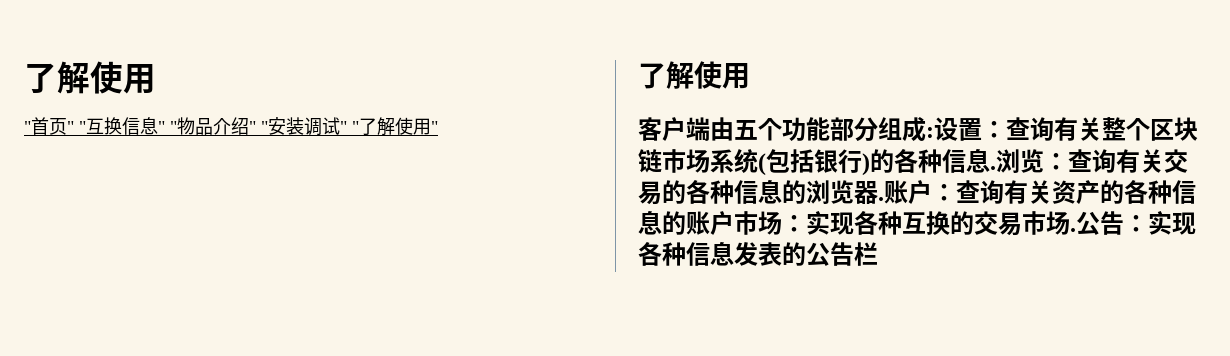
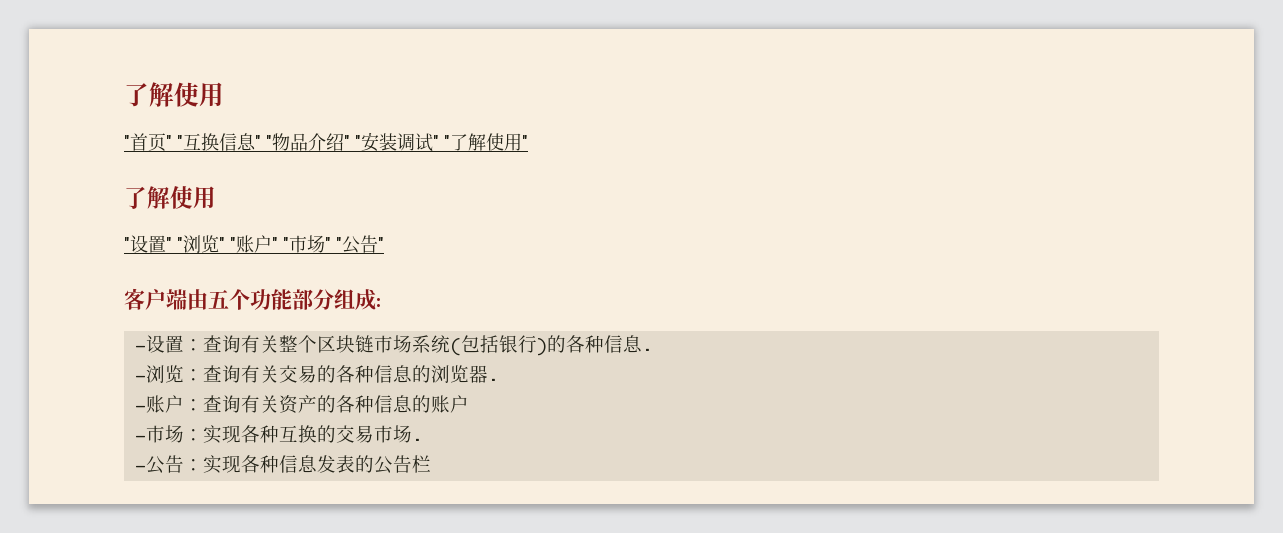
+ "设置" "浏览" "账户" "市场" "公告"
- 客户端由五个功能部分组成:设置：查询有关整个区块链市场系统(包括银行)的各种信息.浏览：查询有关交易的各种信息的浏览器.账户：查询有关资产的各种信息的账户市场：实现各种互换的交易市场.公告：实现各种信息发表的公告栏
+ 客户端由五个功能部分组成:
+ -设置：查询有关整个区块链市场系统(包括银行)的各种信息.
+ -浏览：查询有关交易的各种信息的浏览器.
+ -账户：查询有关资产的各种信息的账户
+ -市场：实现各种互换的交易市场.
+ -公告：实现各种信息发表的公告栏

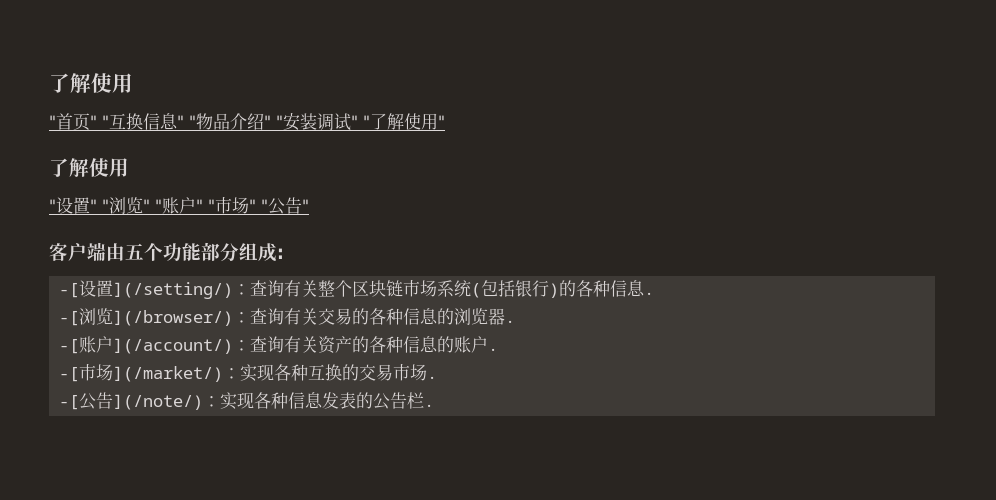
- -设置：查询有关整个区块链市场系统(包括银行)的各种信息.
+ -[设置](/setting/)：查询有关整个区块链市场系统(包括银行)的各种信息.
- -浏览：查询有关交易的各种信息的浏览器.
+ -[浏览](/browser/)：查询有关交易的各种信息的浏览器.
- -账户：查询有关资产的各种信息的账户
- -市场：实现各种互换的交易市场.
+ -[账户](/account/)：查询有关资产的各种信息的账户.
+ -[市场](/market/)：实现各种互换的交易市场.
- -公告：实现各种信息发表的公告栏
+ -[公告](/note/)：实现各种信息发表的公告栏.

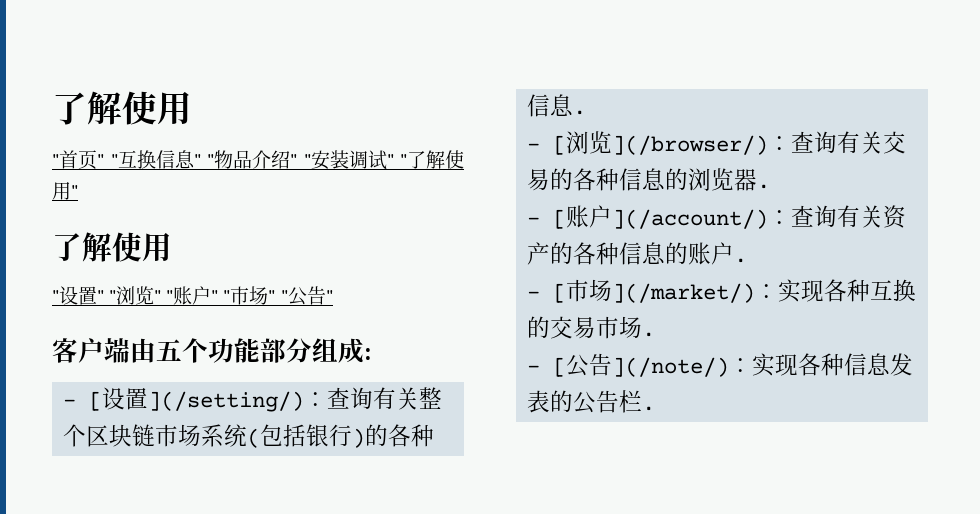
- -[设置](/setting/)：查询有关整个区块链市场系统(包括银行)的各种信息.
+ - [设置](/setting/)：查询有关整个区块链市场系统(包括银行)的各种信息.
- -[浏览](/browser/)：查询有关交易的各种信息的浏览器.
+ - [浏览](/browser/)：查询有关交易的各种信息的浏览器.
- -[账户](/account/)：查询有关资产的各种信息的账户.
+ - [账户](/account/)：查询有关资产的各种信息的账户.
- -[市场](/market/)：实现各种互换的交易市场.
+ - [市场](/market/)：实现各种互换的交易市场.
- -[公告](/note/)：实现各种信息发表的公告栏.
+ - [公告](/note/)：实现各种信息发表的公告栏.

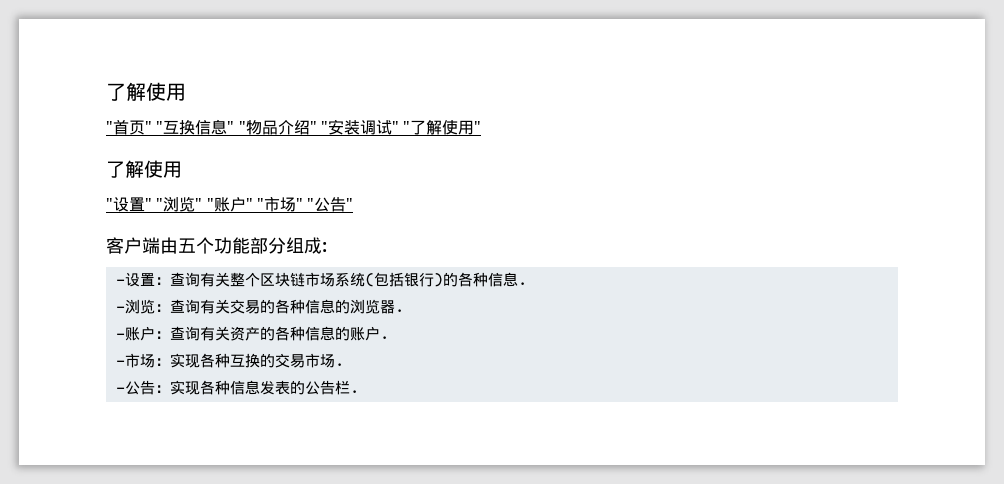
- - [设置](/setting/)：查询有关整个区块链市场系统(包括银行)的各种信息.
+ -设置：查询有关整个区块链市场系统(包括银行)的各种信息.
- - [浏览](/browser/)：查询有关交易的各种信息的浏览器.
+ -浏览：查询有关交易的各种信息的浏览器.
- - [账户](/account/)：查询有关资产的各种信息的账户.
+ -账户：查询有关资产的各种信息的账户.
- - [市场](/market/)：实现各种互换的交易市场.
+ -市场：实现各种互换的交易市场.
- - [公告](/note/)：实现各种信息发表的公告栏.
+ -公告：实现各种信息发表的公告栏.

